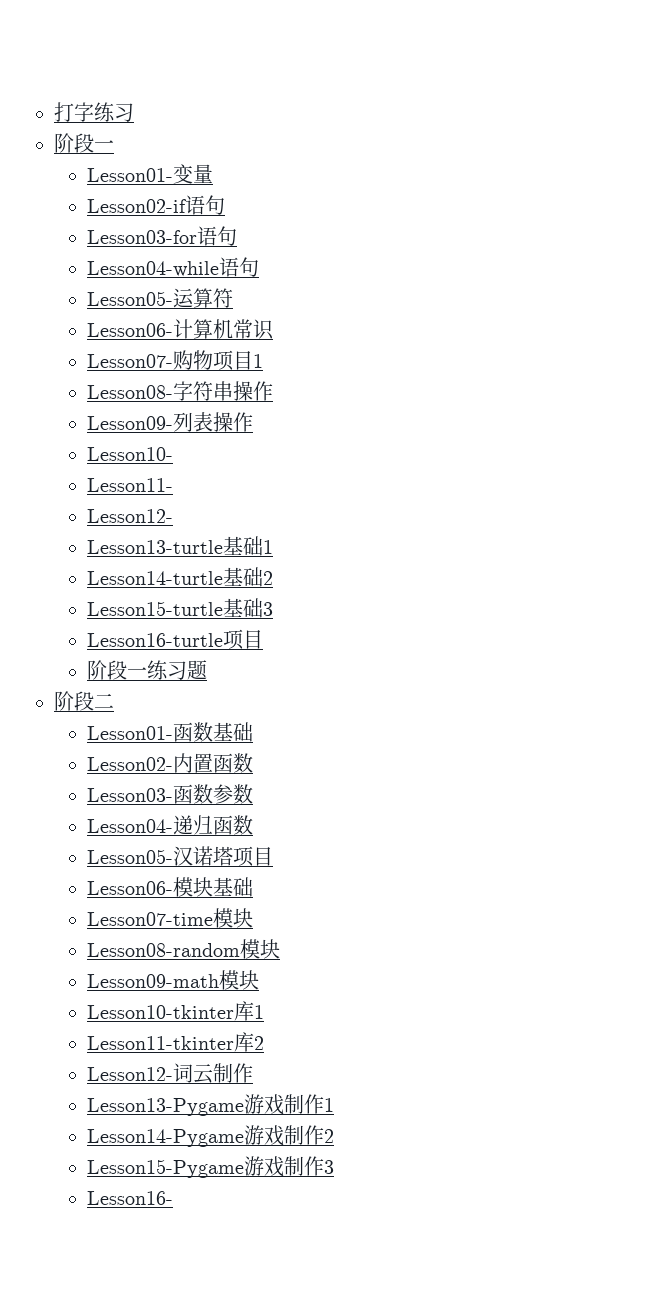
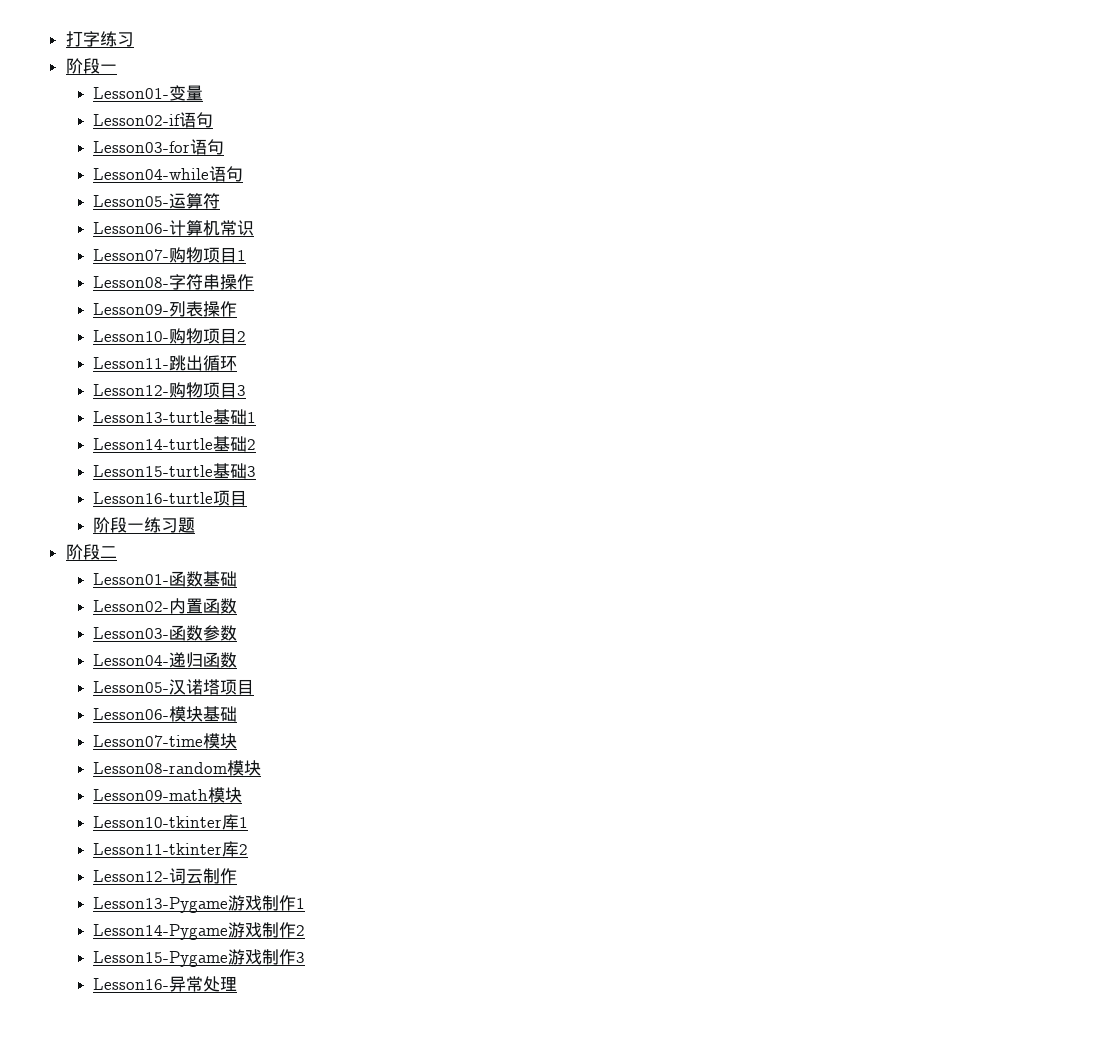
- Lesson10-
+ Lesson10-购物项目2
- Lesson11-
- Lesson12-
+ Lesson11-跳出循环
+ Lesson12-购物项目3
- Lesson16-
+ Lesson16-异常处理

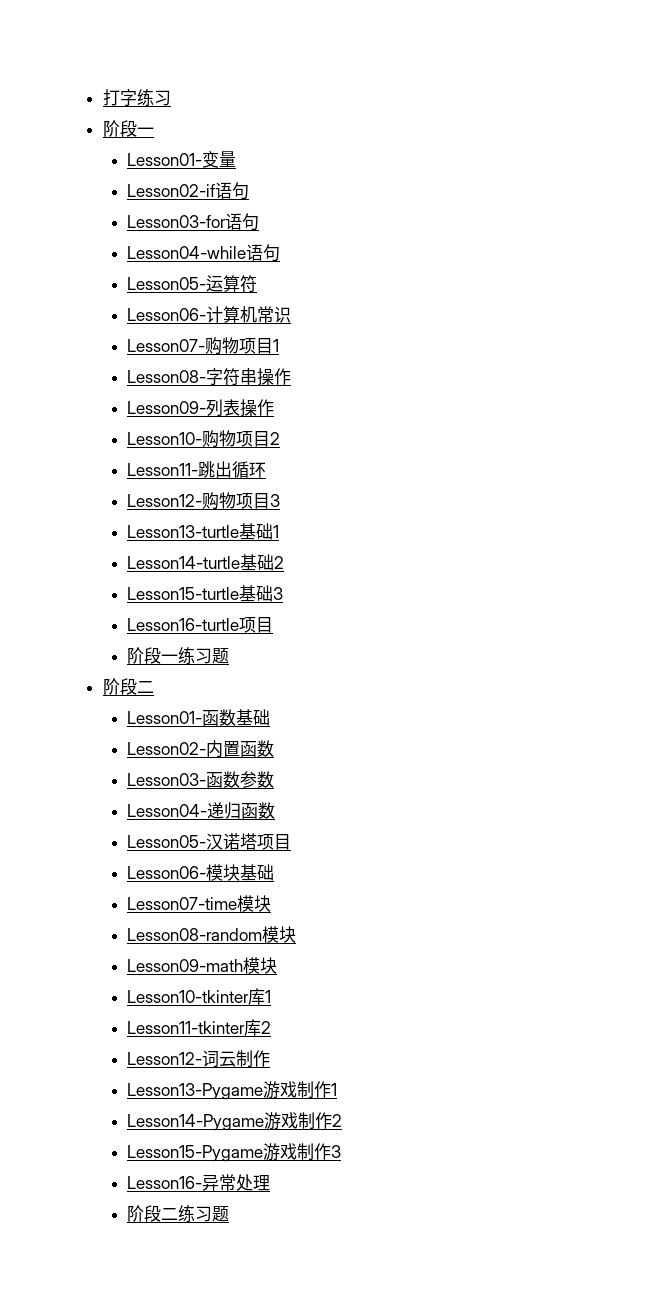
+ 阶段二练习题

